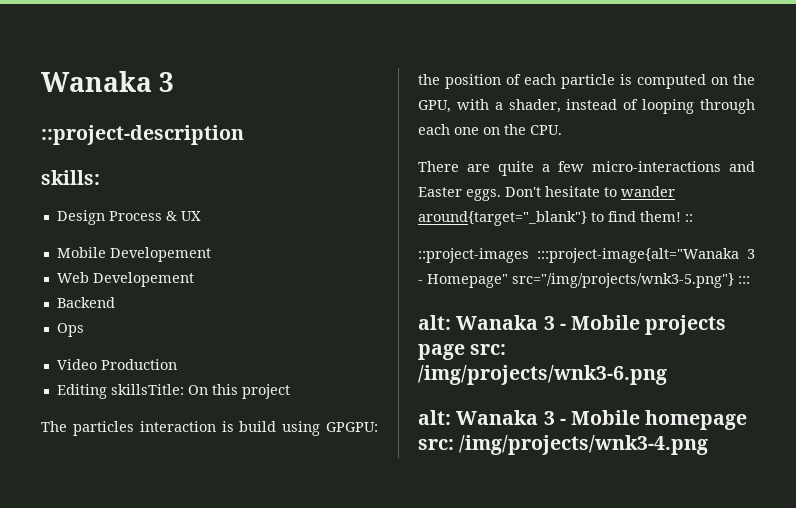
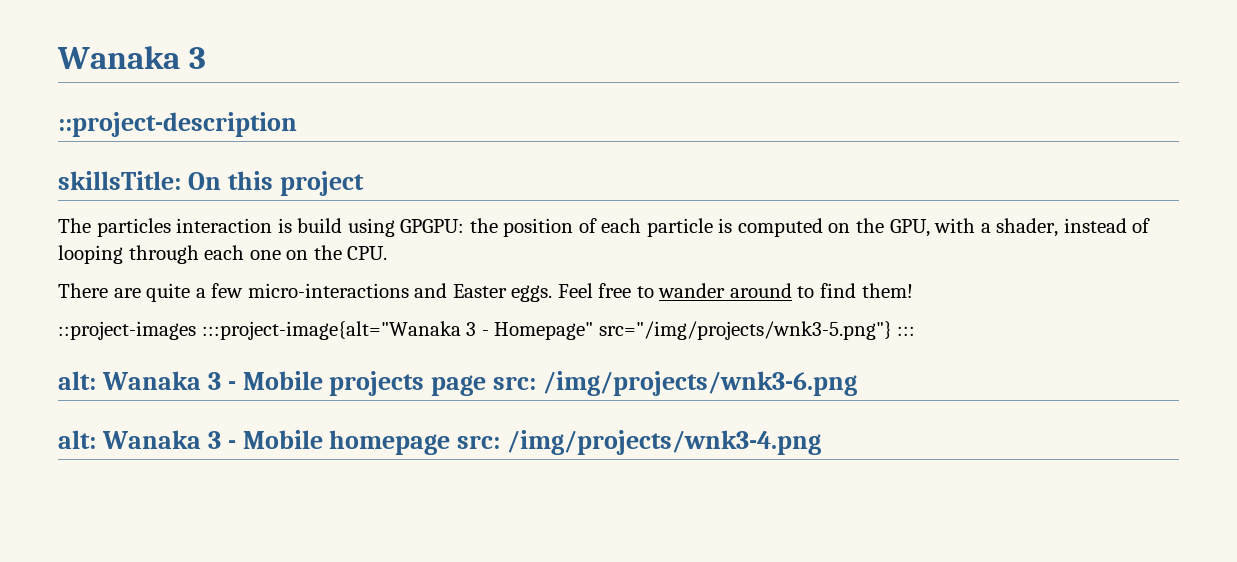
- skills:
- Design Process & UX
- Mobile Developement
- Web Developement
- Backend
- Ops
- Video Production
- Editing skillsTitle: On this project
+ skillsTitle: On this project
- Don't hesitate to wander around{target="_blank"} to find them! ::
+ Feel free to wander around to find them!

